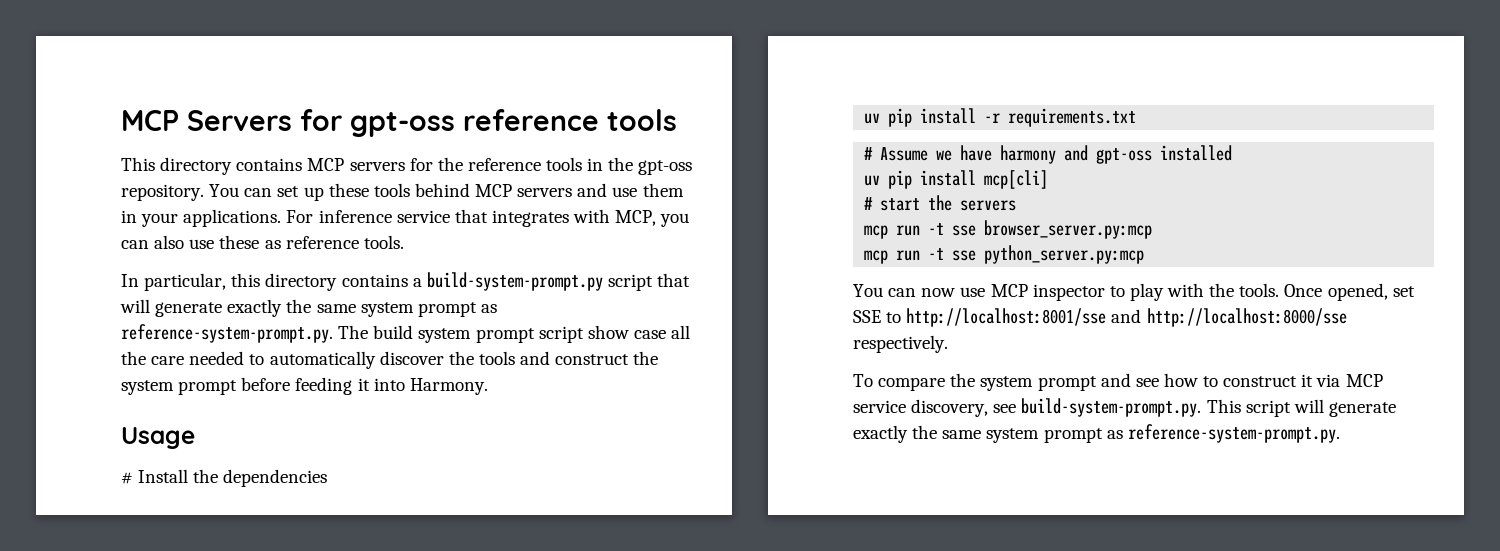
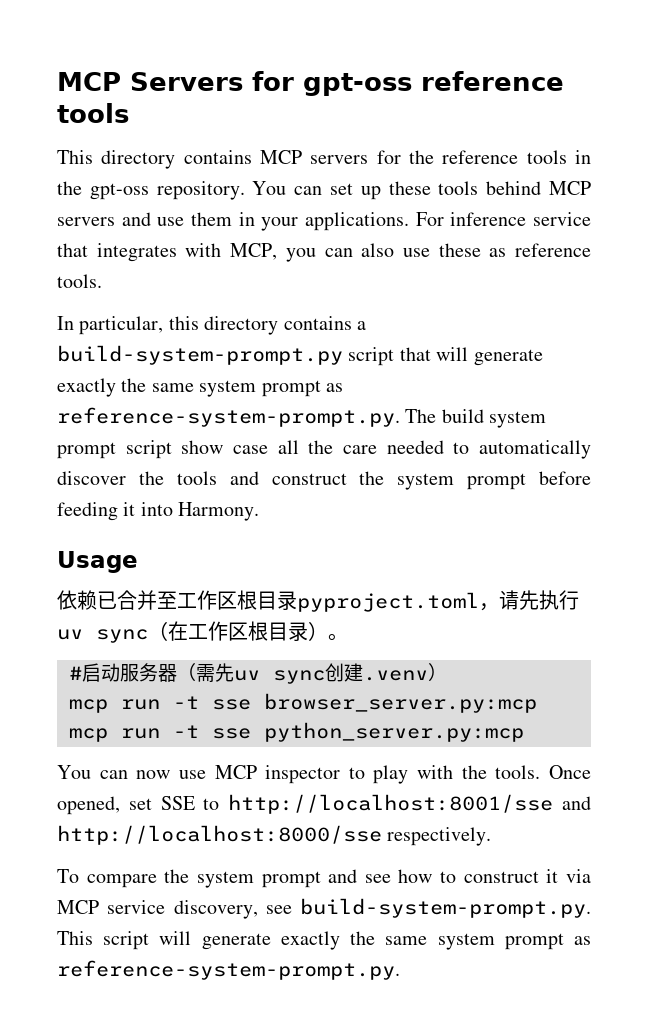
- # Install the dependencies
- uv pip install -r requirements.txt
- # Assume we have harmony and gpt-oss installed
- uv pip install mcp[cli]
- # start the servers
+ 依赖已合并至工作区根目录pyproject.toml，请先执行uv sync（在工作区根目录）。
+ #启动服务器（需先uv sync创建.venv）

